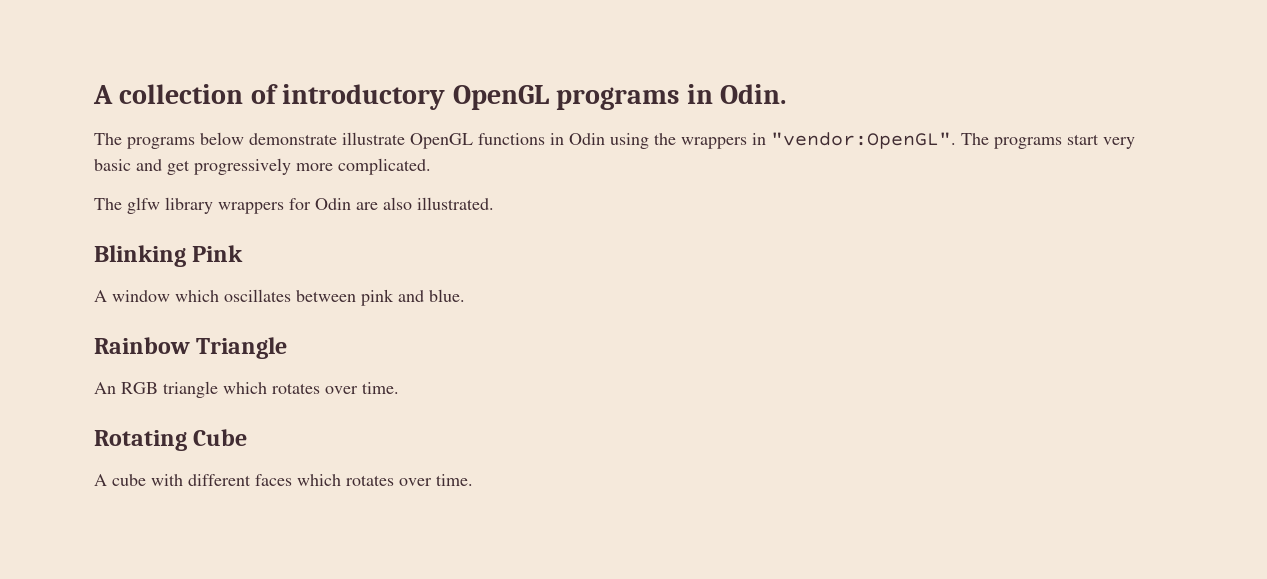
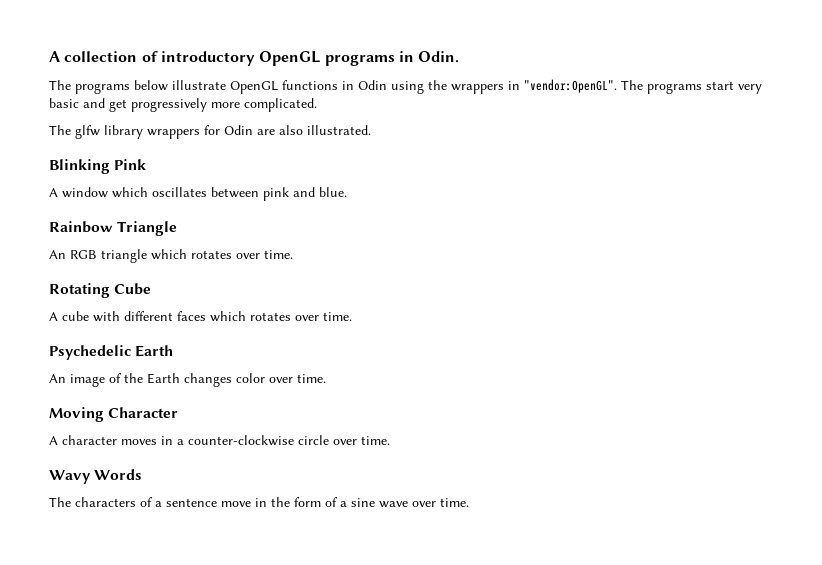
- The programs below demonstrate illustrate OpenGL functions in Odin using the wrappers in "vendor:OpenGL".
+ The programs below illustrate OpenGL functions in Odin using the wrappers in "vendor:OpenGL".
+ Psychedelic Earth
+ An image of the Earth changes color over time.
+ Moving Character
+ A character moves in a counter-clockwise circle over time.
+ Wavy Words
+ The characters of a sentence move in the form of a sine wave over time.

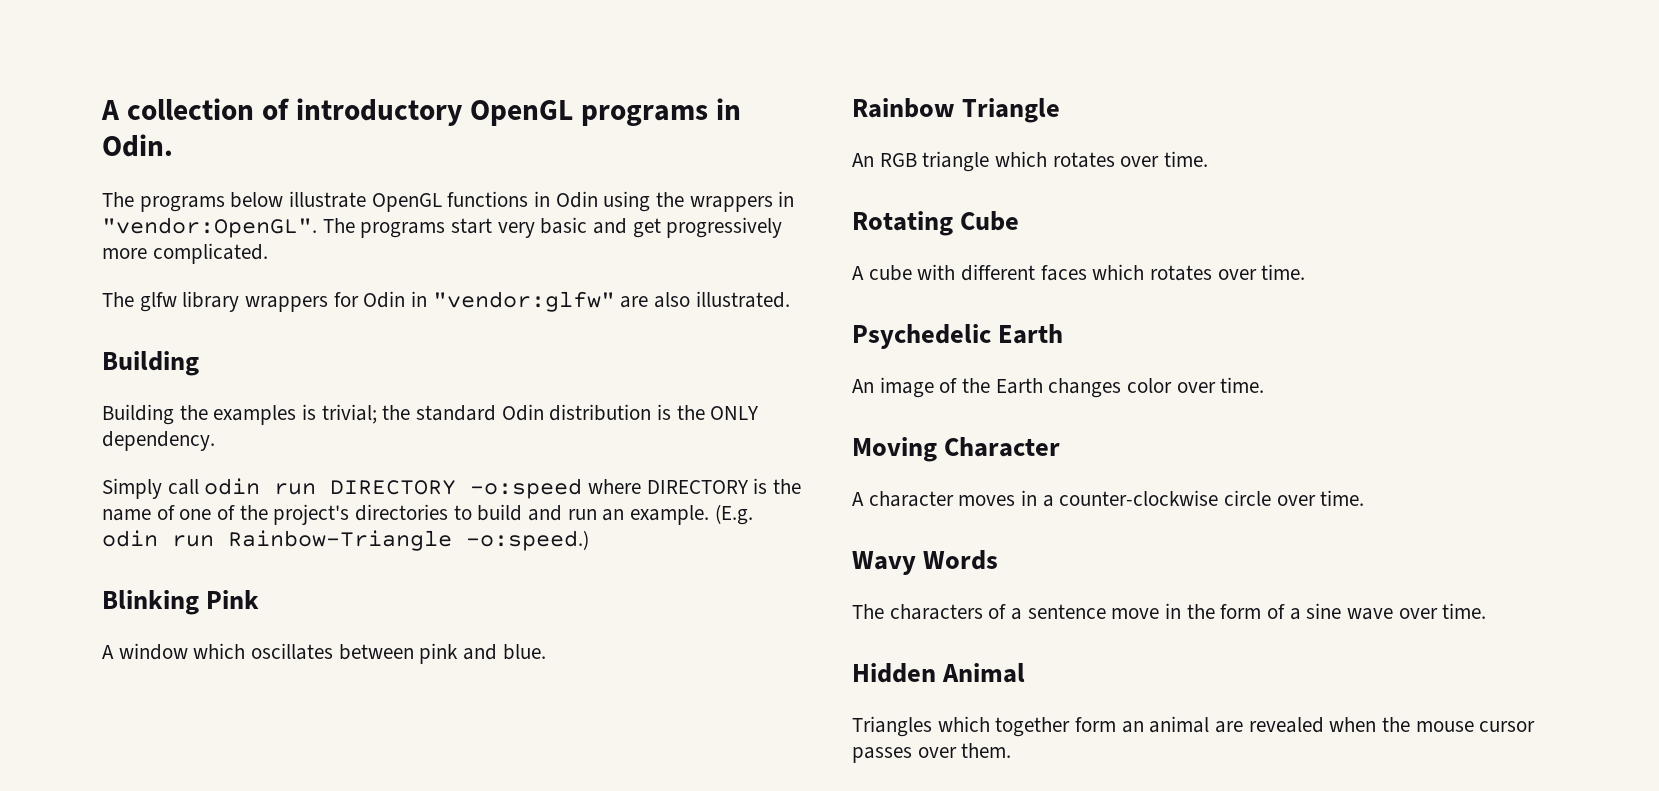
- The glfw library wrappers for Odin are also illustrated.
+ The glfw library wrappers for Odin in "vendor:glfw" are also illustrated.
+ Building
+ Building the examples is trivial; the standard Odin distribution is the ONLY dependency.
+ Simply call odin run DIRECTORY -o:speed where DIRECTORY is the name of one of the project's directories to build and run an example. (E.g. odin run Rainbow-Triangle -o:speed.)
+ Hidden Animal
+ Triangles which together form an animal are revealed when the mouse cursor passes over them.

